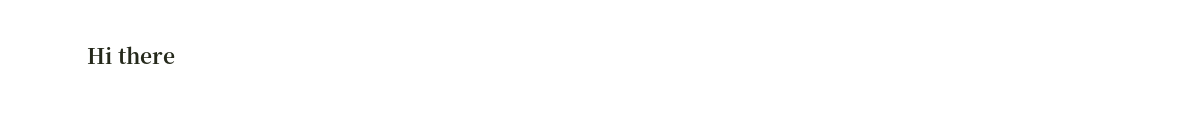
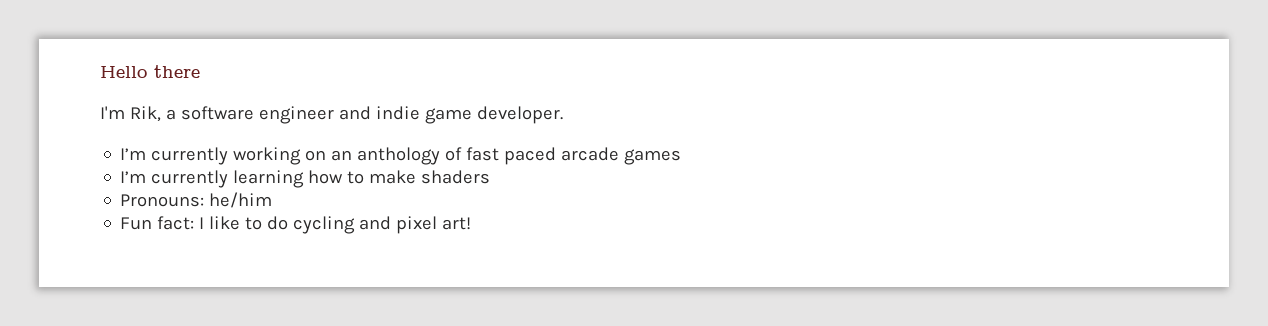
- Hi there
+ Hello there
+ I'm Rik, a software engineer and indie game developer.
+ I’m currently working on an anthology of fast paced arcade games
+ I’m currently learning how to make shaders
+ Pronouns: he/him
+ Fun fact: I like to do cycling and pixel art!

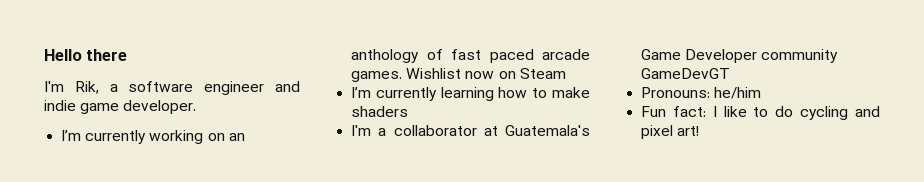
- I’m currently working on an anthology of fast paced arcade games
+ I’m currently working on an anthology of fast paced arcade games. Wishlist now on Steam
+ I'm a collaborator at Guatemala's Game Developer community GameDevGT

